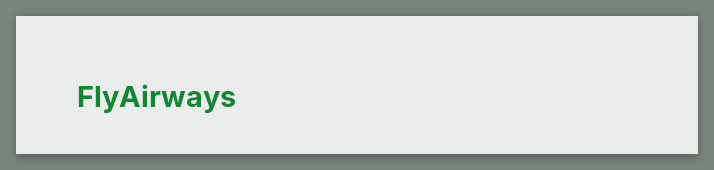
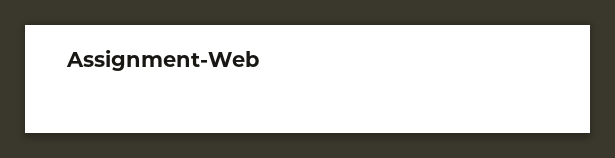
- FlyAirways
+ Assignment-Web

